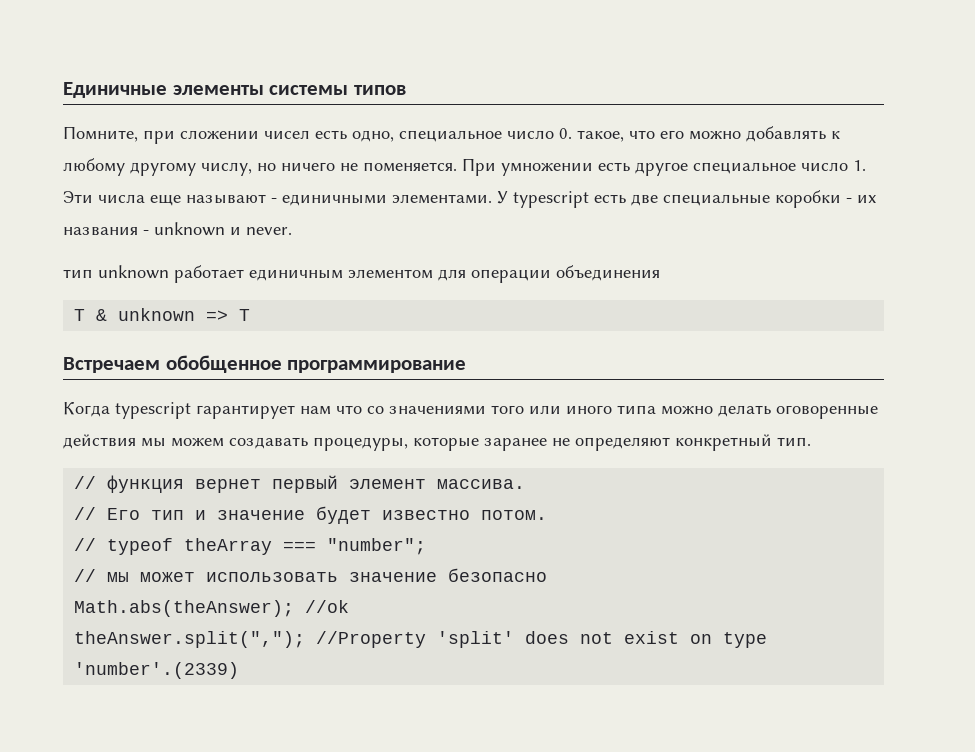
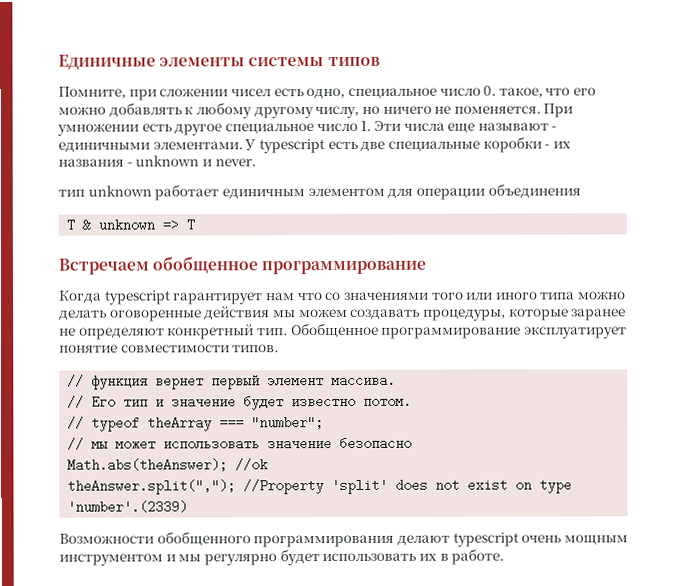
+ Обобщенное программирование эксплуатирует понятие совместимости типов.
+ Возможности обобщенного программирования делают typescript очень мощным инструментом и мы регулярно будет использовать их в работе.

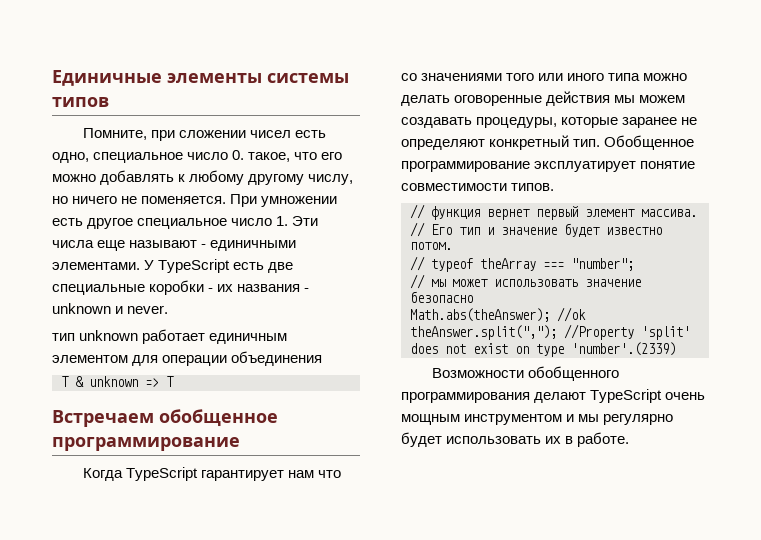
- У typescript есть две специальные коробки - их названия - unknown и never.
+ У TypeScript есть две специальные коробки - их названия - unknown и never.
- Когда typescript гарантирует нам что со значениями того или иного типа можно делать оговоренные действия мы можем создавать процедуры, которые заранее не определяют конкретный тип.
+ Когда TypeScript гарантирует нам что со значениями того или иного типа можно делать оговоренные действия мы можем создавать процедуры, которые заранее не определяют конкретный тип.
- Возможности обобщенного программирования делают typescript очень мощным инструментом и мы регулярно будет использовать их в работе.
+ Возможности обобщенного программирования делают TypeScript очень мощным инструментом и мы регулярно будет использовать их в работе.

